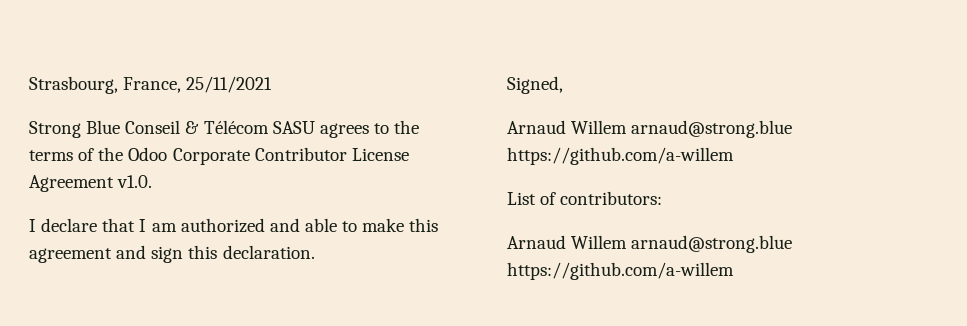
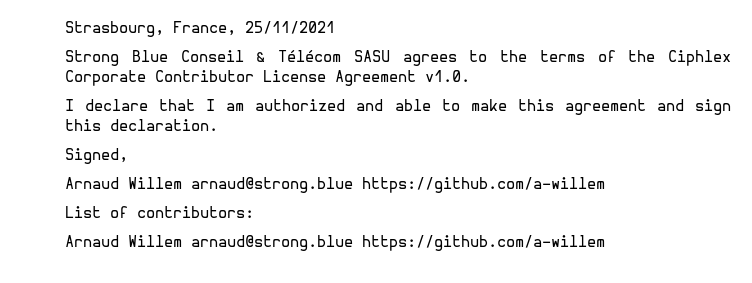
- Strong Blue Conseil & Télécom SASU agrees to the terms of the Odoo Corporate Contributor License Agreement v1.0.
+ Strong Blue Conseil & Télécom SASU agrees to the terms of the Ciphlex Corporate Contributor License Agreement v1.0.

